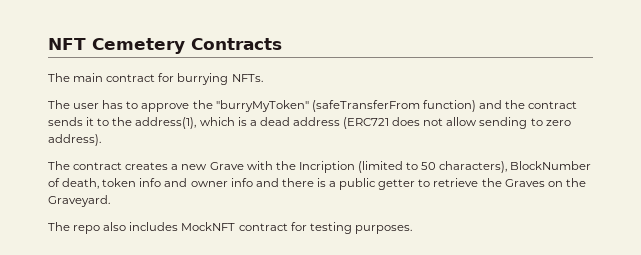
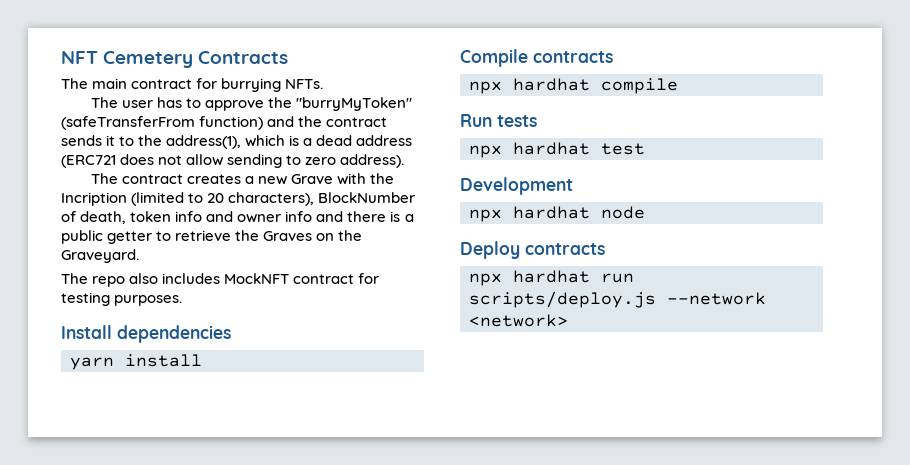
- The contract creates a new Grave with the Incription (limited to 50 characters), BlockNumber of death, token info and owner info and there is a public getter to retrieve the Graves on the Graveyard.
+ The contract creates a new Grave with the Incription (limited to 20 characters), BlockNumber of death, token info and owner info and there is a public getter to retrieve the Graves on the Graveyard.
+ Install dependencies
+ yarn install
+ Compile contracts
+ npx hardhat compile
+ Run tests
+ npx hardhat test
+ Development
+ npx hardhat node
+ Deploy contracts
+ npx hardhat run scripts/deploy.js --network <network>

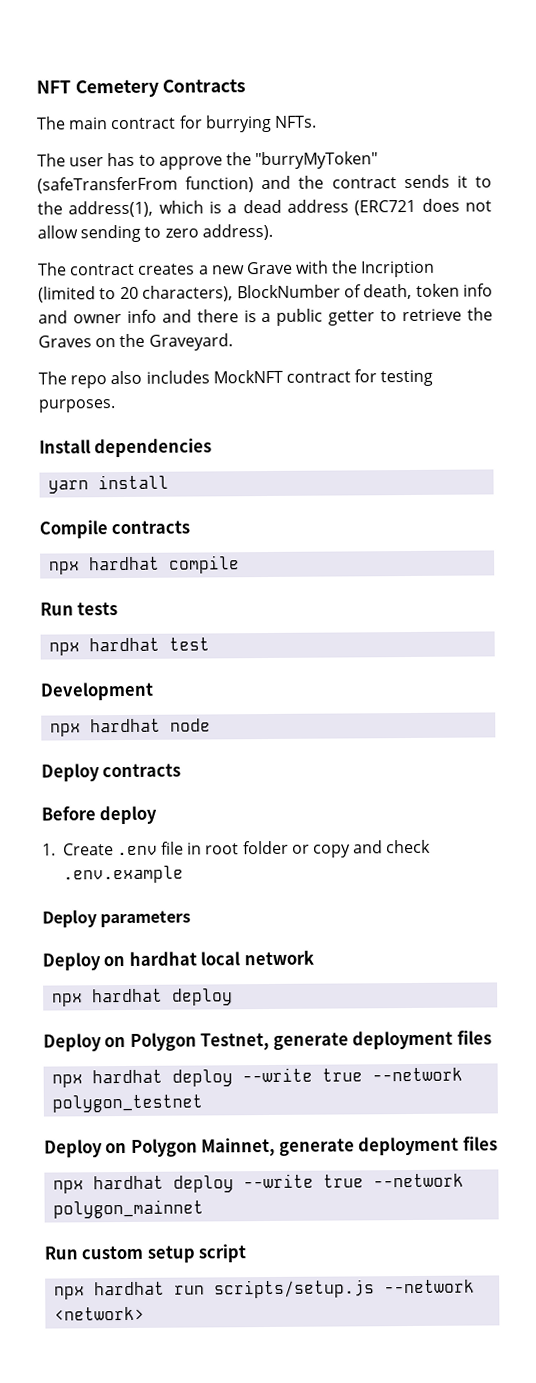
+ Before deploy
+ 1. Create .env file in root folder or copy and check .env.example
+ Deploy parameters
+ Deploy on hardhat local network
+ npx hardhat deploy
+ Deploy on Polygon Testnet, generate deployment files
+ npx hardhat deploy --write true --network polygon_testnet
+ Deploy on Polygon Mainnet, generate deployment files
+ npx hardhat deploy --write true --network polygon_mainnet
+ Run custom setup script
- npx hardhat run scripts/deploy.js --network <network>
+ npx hardhat run scripts/setup.js --network <network>

